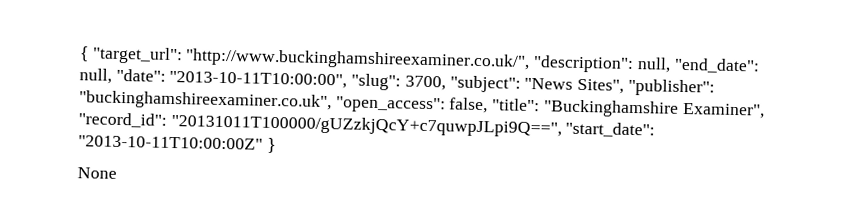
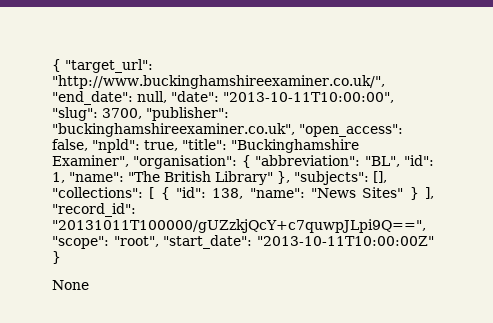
- { "target_url": "http://www.buckinghamshireexaminer.co.uk/", "description": null, "end_date": null, "date": "2013-10-11T10:00:00", "slug": 3700, "subject": "News Sites", "publisher": "buckinghamshireexaminer.co.uk", "open_access": false, "title": "Buckinghamshire Examiner", "record_id": "20131011T100000/gUZzkjQcY+c7quwpJLpi9Q==", "start_date": "2013-10-11T10:00:00Z" }
+ { "target_url": "http://www.buckinghamshireexaminer.co.uk/", "end_date": null, "date": "2013-10-11T10:00:00", "slug": 3700, "publisher": "buckinghamshireexaminer.co.uk", "open_access": false, "npld": true, "title": "Buckinghamshire Examiner", "organisation": { "abbreviation": "BL", "id": 1, "name": "The British Library" }, "subjects": [], "collections": [ { "id": 138, "name": "News Sites" } ], "record_id": "20131011T100000/gUZzkjQcY+c7quwpJLpi9Q==", "scope": "root", "start_date": "2013-10-11T10:00:00Z" }

